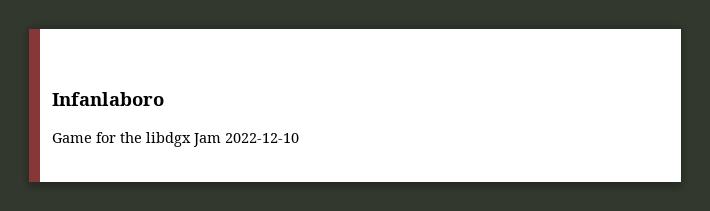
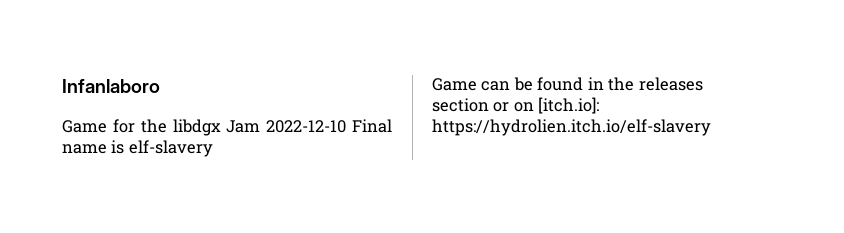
- Game for the libdgx Jam 2022-12-10
+ Game for the libdgx Jam 2022-12-10 Final name is elf-slavery
+ Game can be found in the releases section or on [itch.io]: https://hydrolien.itch.io/elf-slavery

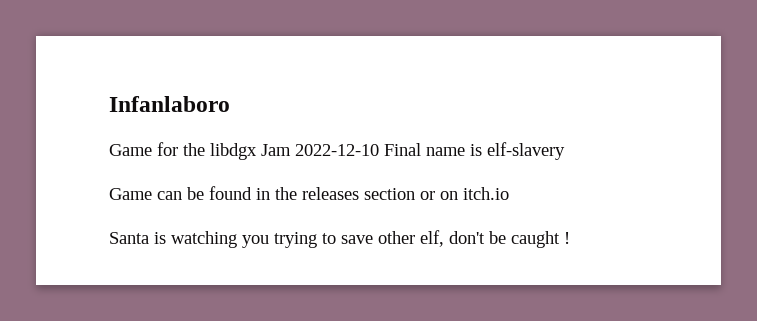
- Game can be found in the releases section or on [itch.io]: https://hydrolien.itch.io/elf-slavery
+ Game can be found in the releases section or on itch.io
+ Santa is watching you trying to save other elf, don't be caught !

